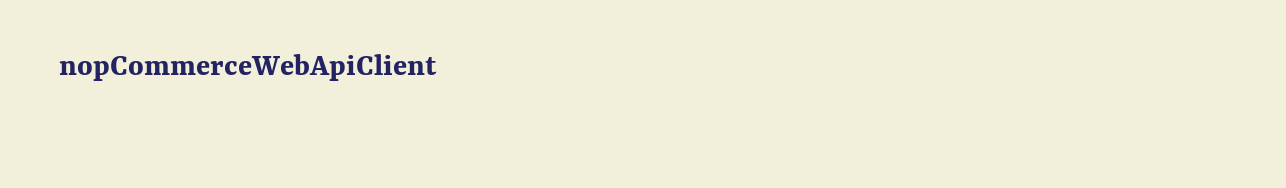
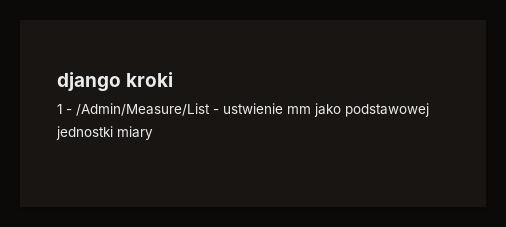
- nopCommerceWebApiClient
+ django kroki
+ 1 - /Admin/Measure/List - ustwienie mm jako podstawowej jednostki miary

